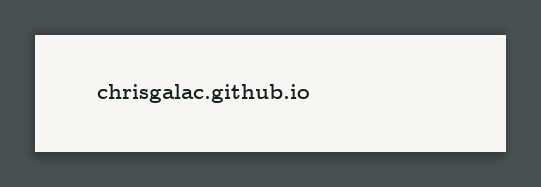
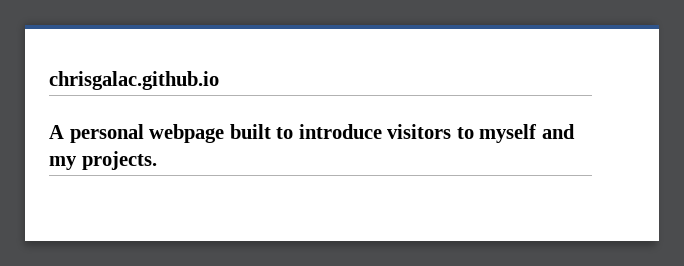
+ A personal webpage built to introduce visitors to myself and my projects.

